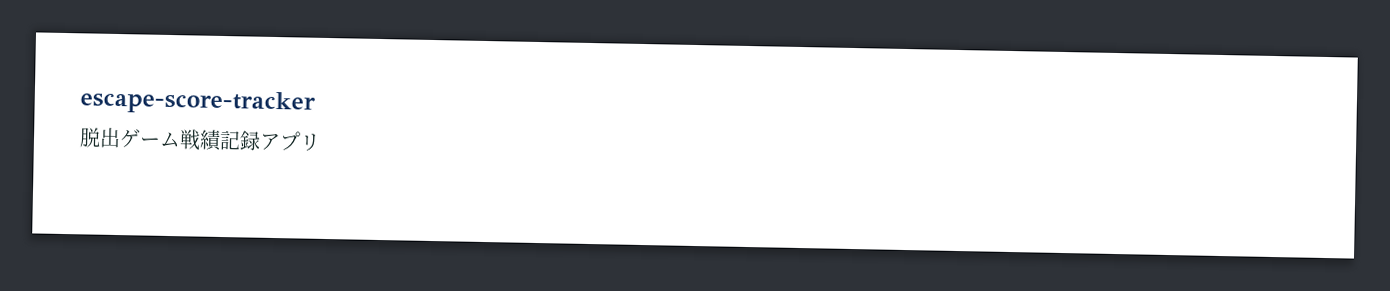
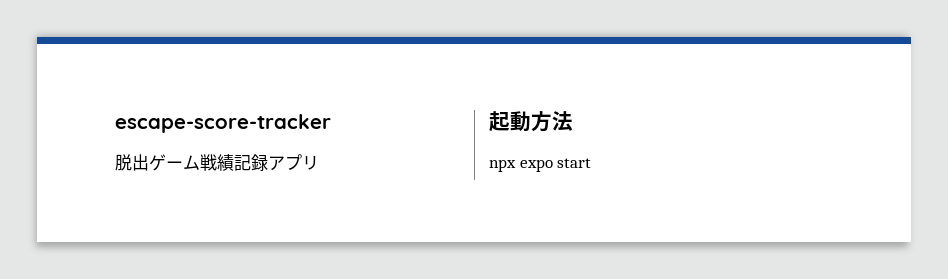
+ 起動方法
+ npx expo start

